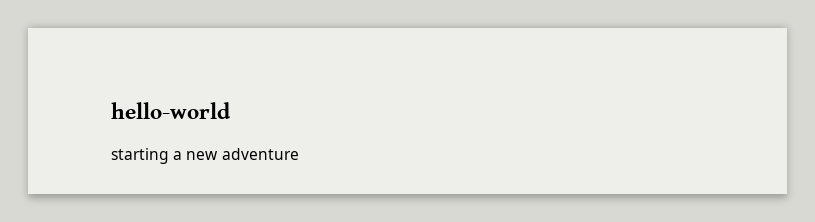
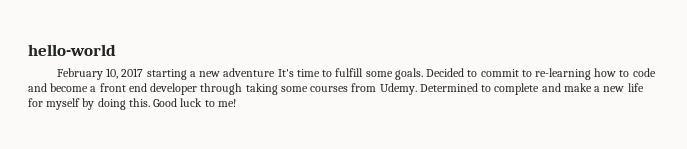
- starting a new adventure
+ February 10, 2017 starting a new adventure It's time to fulfill some goals. Decided to commit to re-learning how to code and become a front end developer through taking some courses from Udemy. Determined to complete and make a new life for myself by doing this. Good luck to me!

